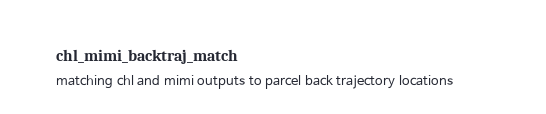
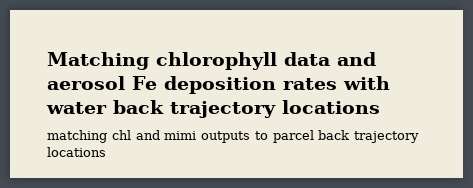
- chl_mimi_backtraj_match
+ Matching chlorophyll data and aerosol Fe deposition rates with water back trajectory locations

